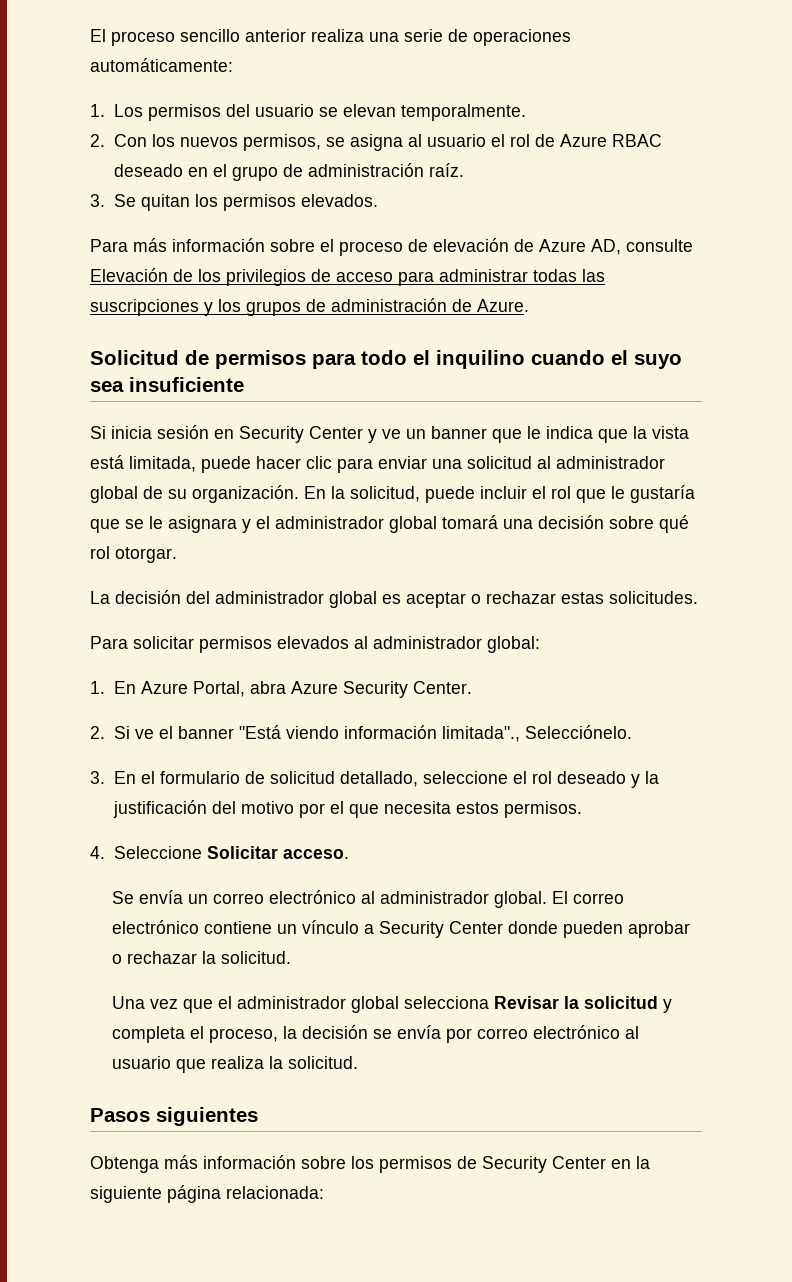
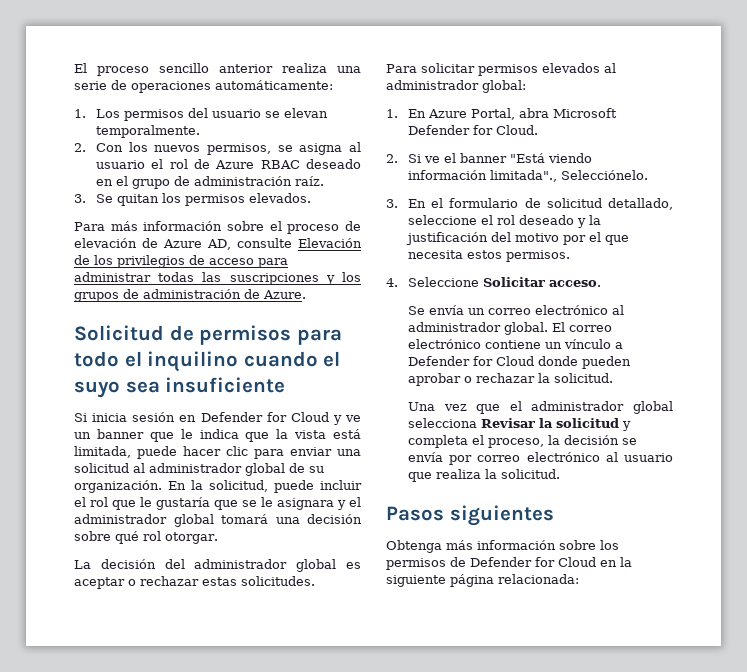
- Si inicia sesión en Security Center y ve un banner que le indica que la vista está limitada, puede hacer clic para enviar una solicitud al administrador global de su organización.
+ Si inicia sesión en Defender for Cloud y ve un banner que le indica que la vista está limitada, puede hacer clic para enviar una solicitud al administrador global de su organización.
- 1. En Azure Portal, abra Azure Security Center.
+ 1. En Azure Portal, abra Microsoft Defender for Cloud.
- El correo electrónico contiene un vínculo a Security Center donde pueden aprobar o rechazar la solicitud.
+ El correo electrónico contiene un vínculo a Defender for Cloud donde pueden aprobar o rechazar la solicitud.
- Obtenga más información sobre los permisos de Security Center en la siguiente página relacionada:
+ Obtenga más información sobre los permisos de Defender for Cloud en la siguiente página relacionada:

